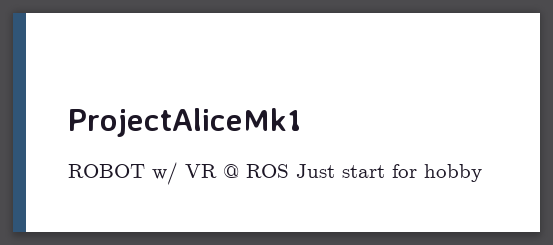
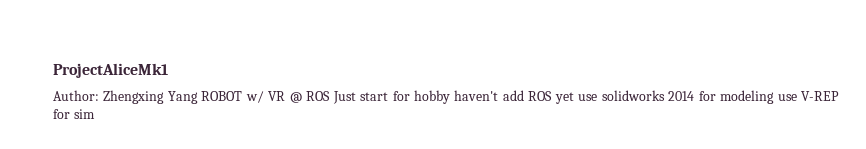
- ROBOT w/ VR @ ROS Just start for hobby
+ Author: Zhengxing Yang ROBOT w/ VR @ ROS Just start for hobby haven't add ROS yet use solidworks 2014 for modeling use V-REP for sim

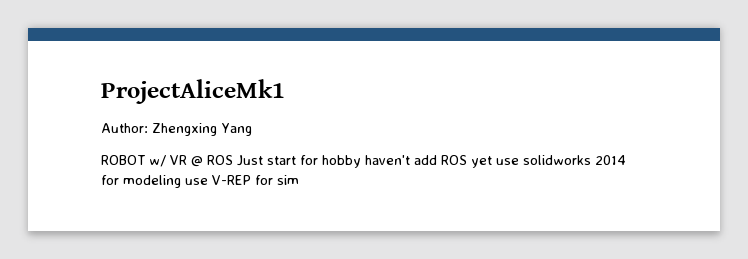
- Author: Zhengxing Yang ROBOT w/ VR @ ROS Just start for hobby haven't add ROS yet use solidworks 2014 for modeling use V-REP for sim
+ Author: Zhengxing Yang
+ ROBOT w/ VR @ ROS Just start for hobby haven't add ROS yet use solidworks 2014 for modeling use V-REP for sim

